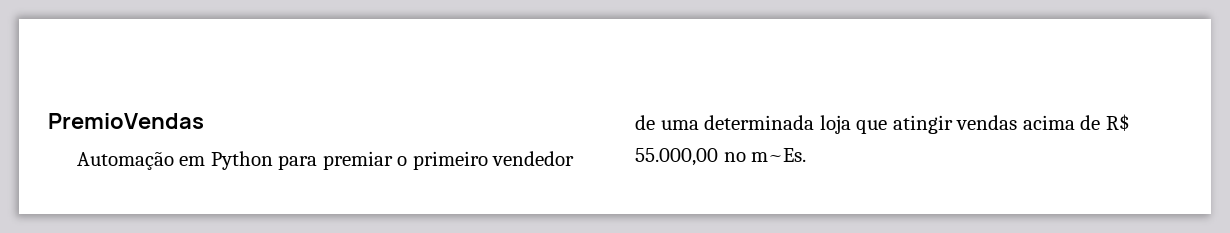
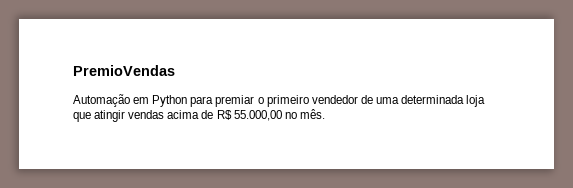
- Automação em Python para premiar o primeiro vendedor de uma determinada loja que atingir vendas acima de R$ 55.000,00 no m~Es.
+ Automação em Python para premiar o primeiro vendedor de uma determinada loja que atingir vendas acima de R$ 55.000,00 no mês.

